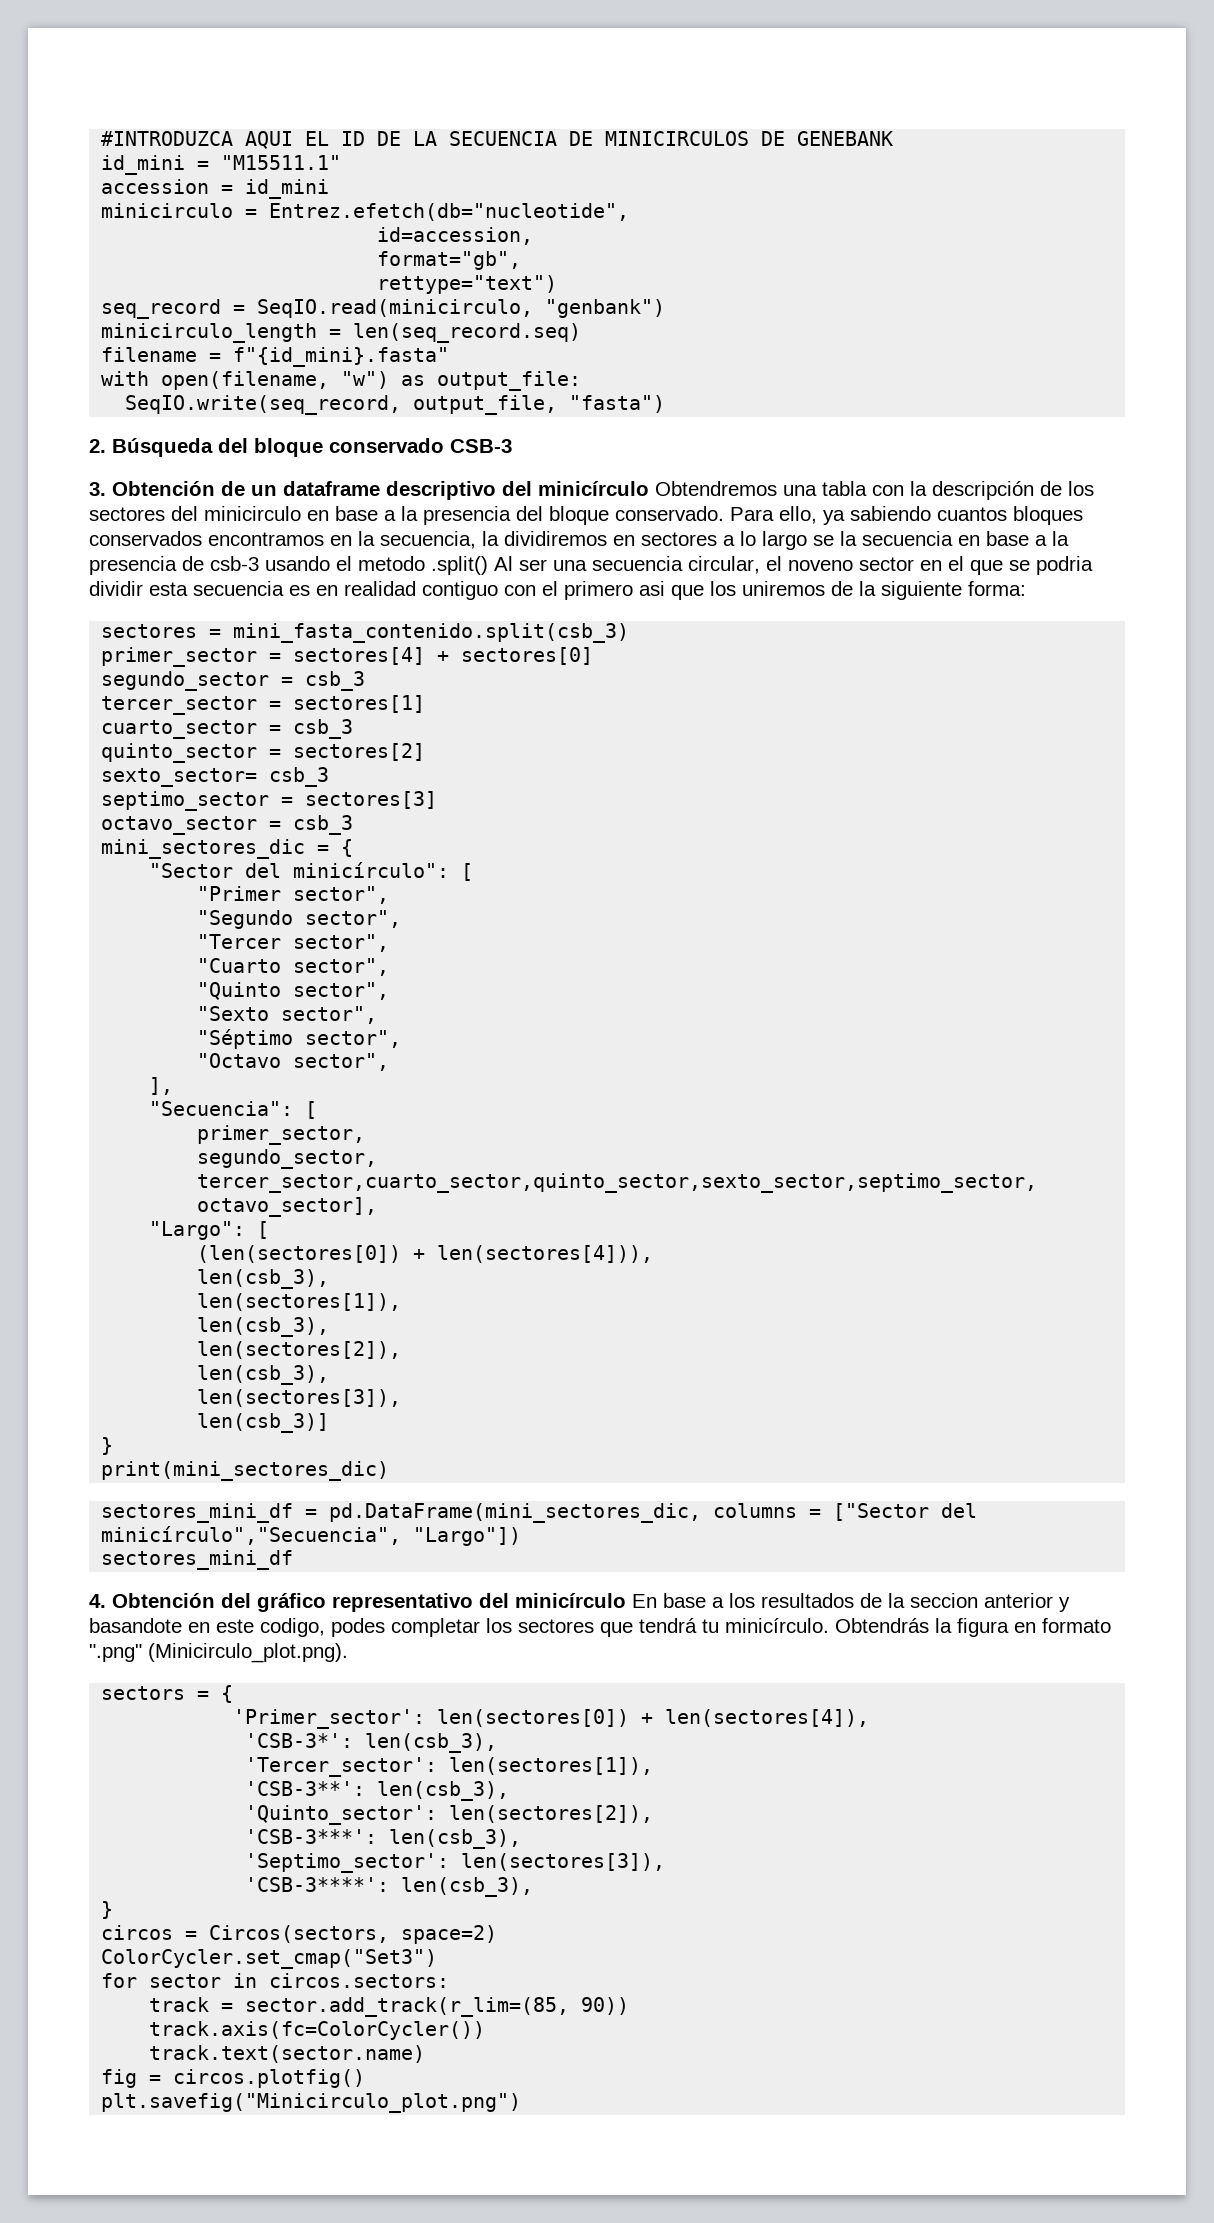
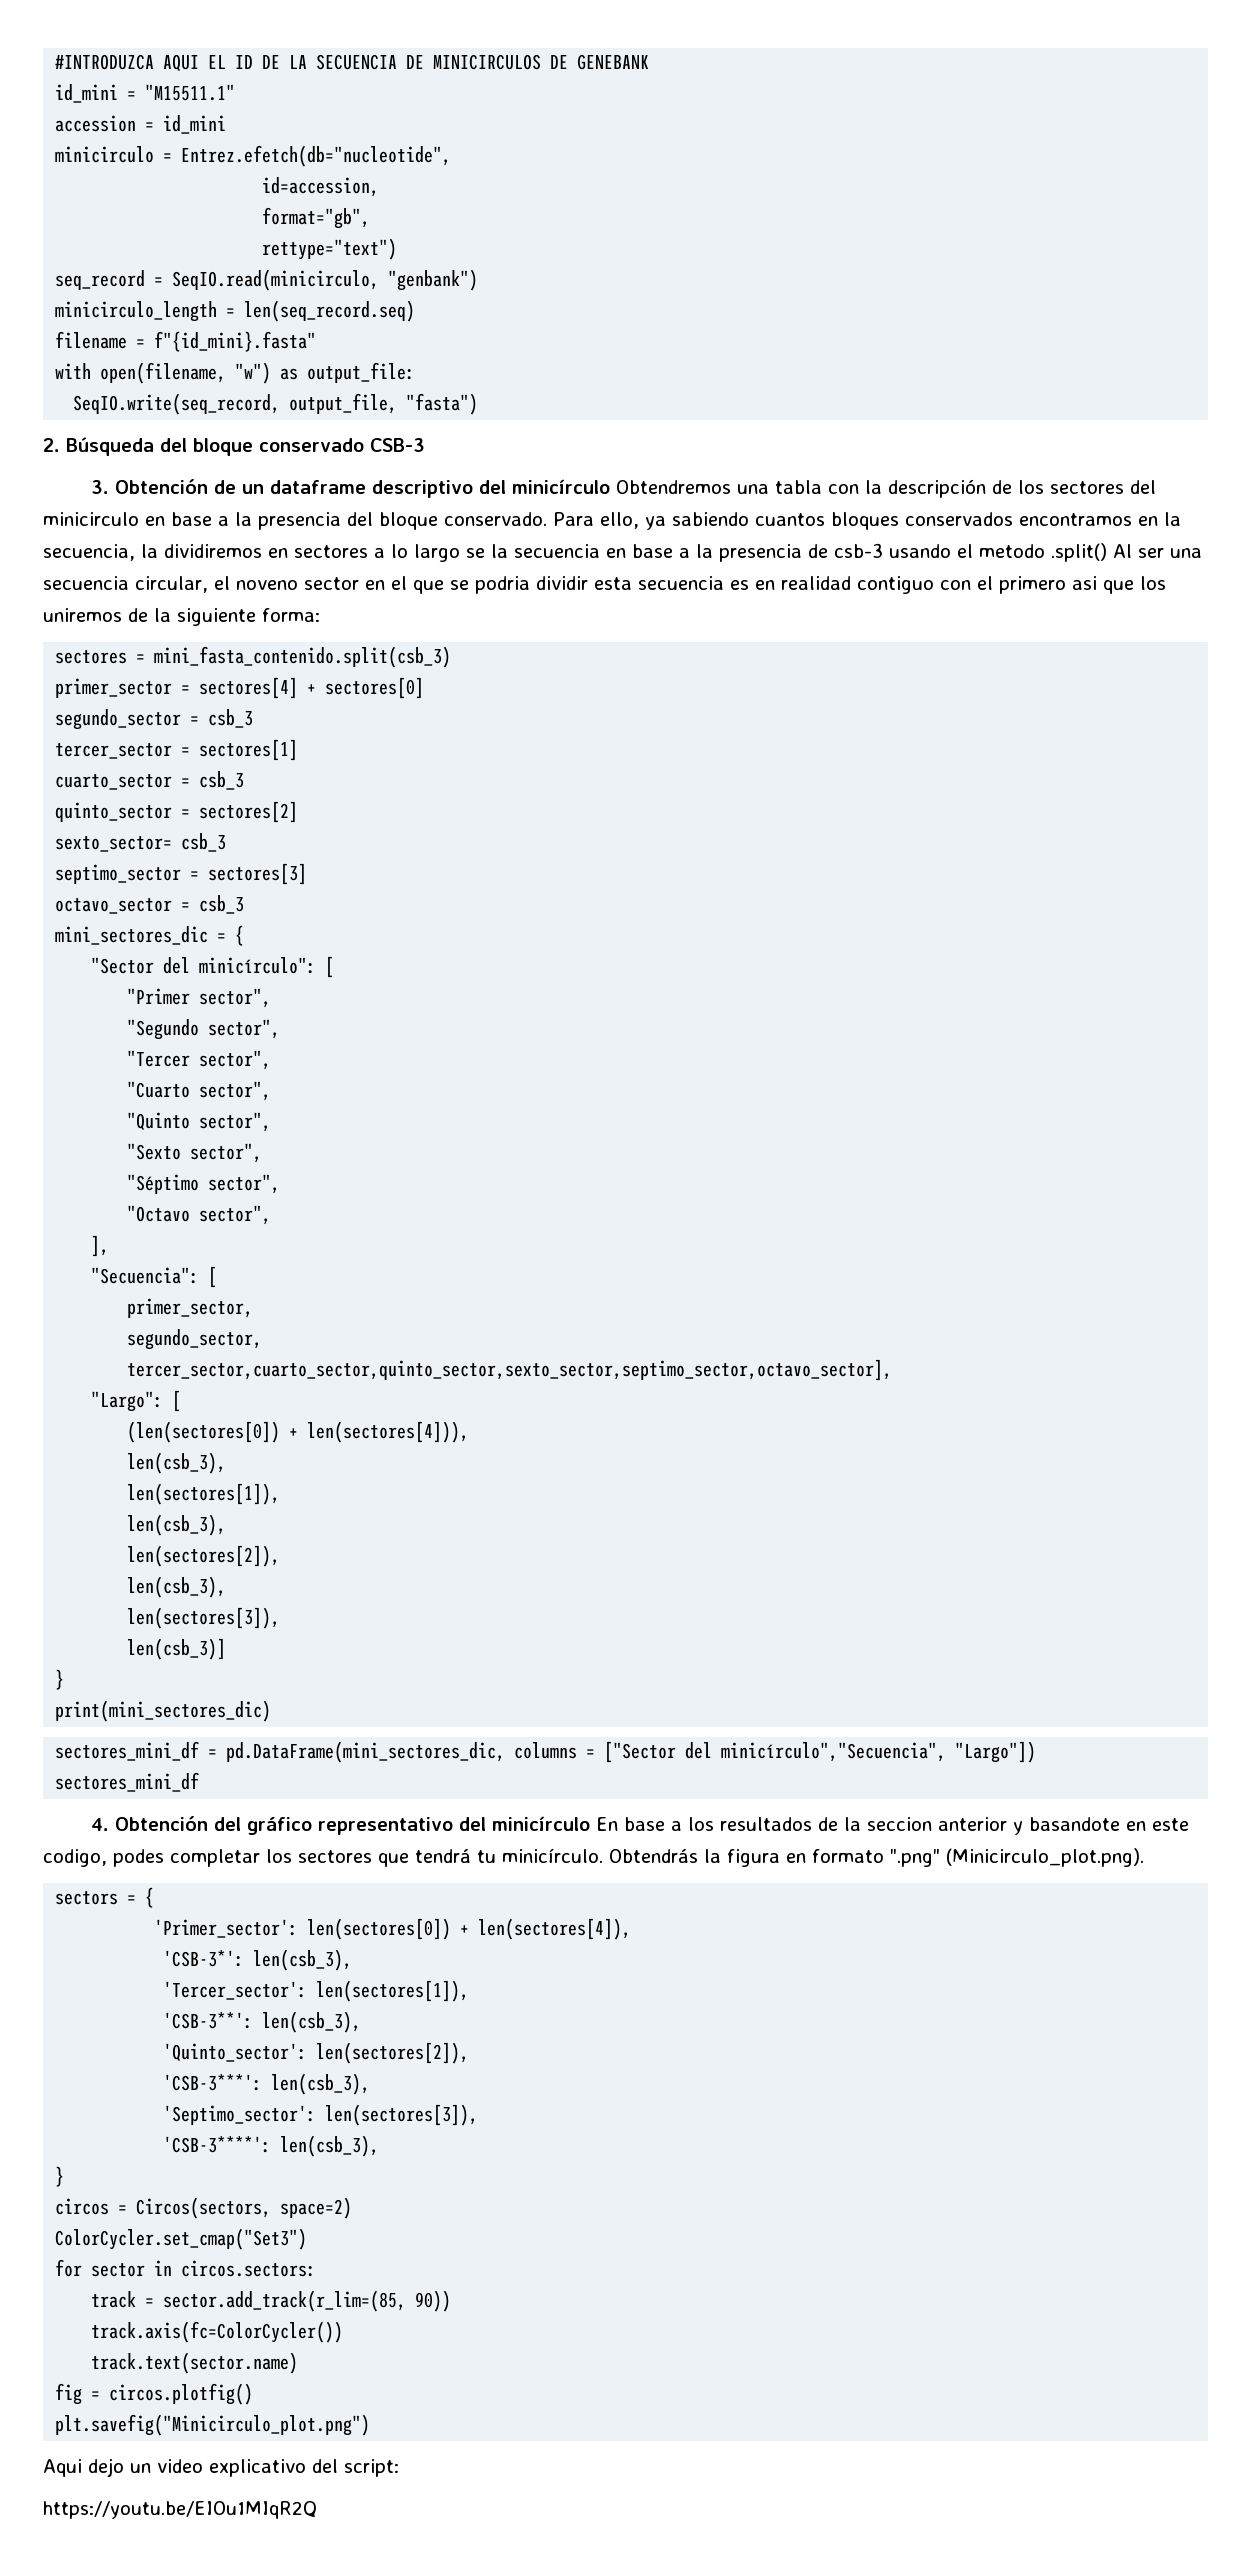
+ Aqui dejo un video explicativo del script:
+ https://youtu.be/EIOu1MIqR2Q

